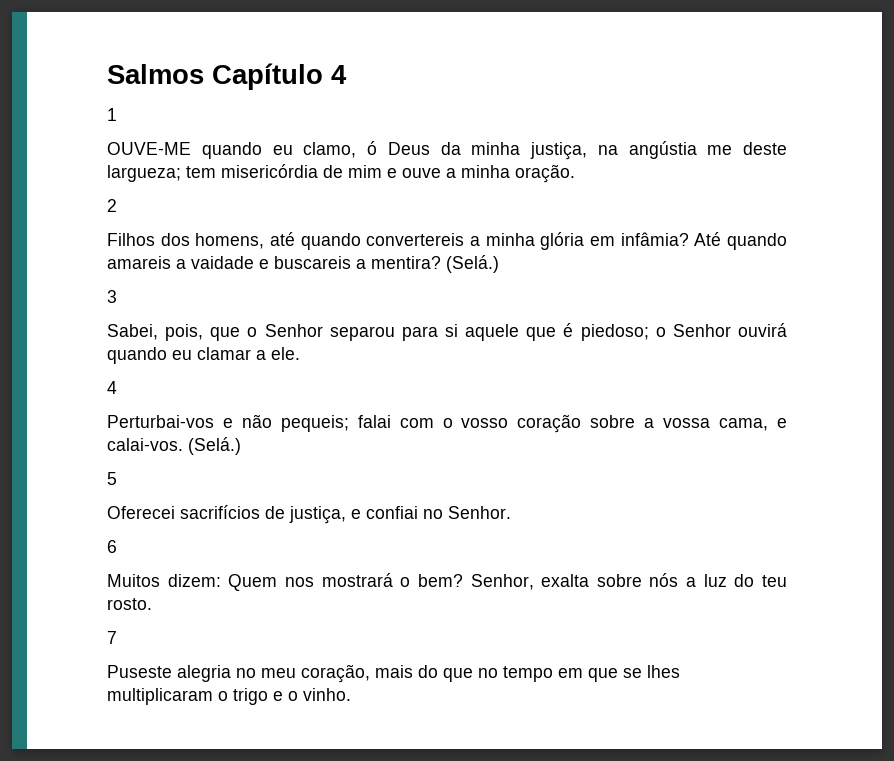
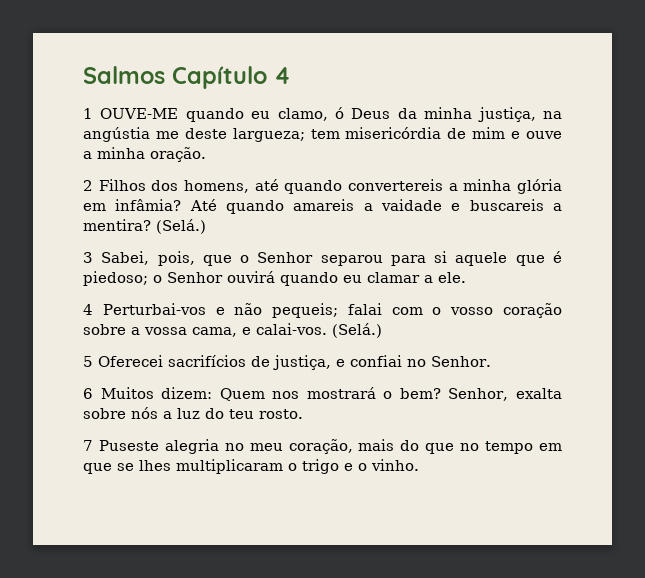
- 1
- OUVE-ME quando eu clamo, ó Deus da minha justiça, na angústia me deste largueza; tem misericórdia de mim e ouve a minha oração.
+ 1 OUVE-ME quando eu clamo, ó Deus da minha justiça, na angústia me deste largueza; tem misericórdia de mim e ouve a minha oração.
- 2
- Filhos dos homens, até quando convertereis a minha glória em infâmia?
+ 2 Filhos dos homens, até quando convertereis a minha glória em infâmia?
- 3
- Sabei, pois, que o Senhor separou para si aquele que é piedoso; o Senhor ouvirá quando eu clamar a ele.
- 4
- Perturbai-vos e não pequeis; falai com o vosso coração sobre a vossa cama, e calai-vos.
+ 3 Sabei, pois, que o Senhor separou para si aquele que é piedoso; o Senhor ouvirá quando eu clamar a ele.
+ 4 Perturbai-vos e não pequeis; falai com o vosso coração sobre a vossa cama, e calai-vos.
- 5
- Oferecei sacrifícios de justiça, e confiai no Senhor.
+ 5 Oferecei sacrifícios de justiça, e confiai no Senhor.
- 6
- Muitos dizem: Quem nos mostrará o bem?
+ 6 Muitos dizem: Quem nos mostrará o bem?
- 7
- Puseste alegria no meu coração, mais do que no tempo em que se lhes multiplicaram o trigo e o vinho.
+ 7 Puseste alegria no meu coração, mais do que no tempo em que se lhes multiplicaram o trigo e o vinho.

